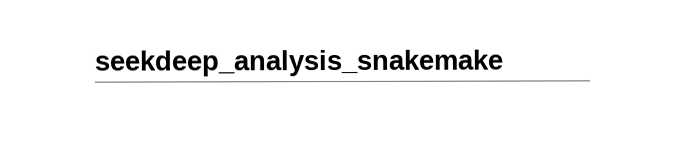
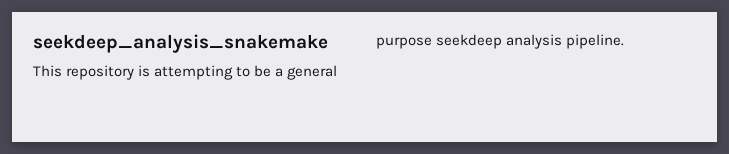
+ This repository is attempting to be a general purpose seekdeep analysis pipeline.

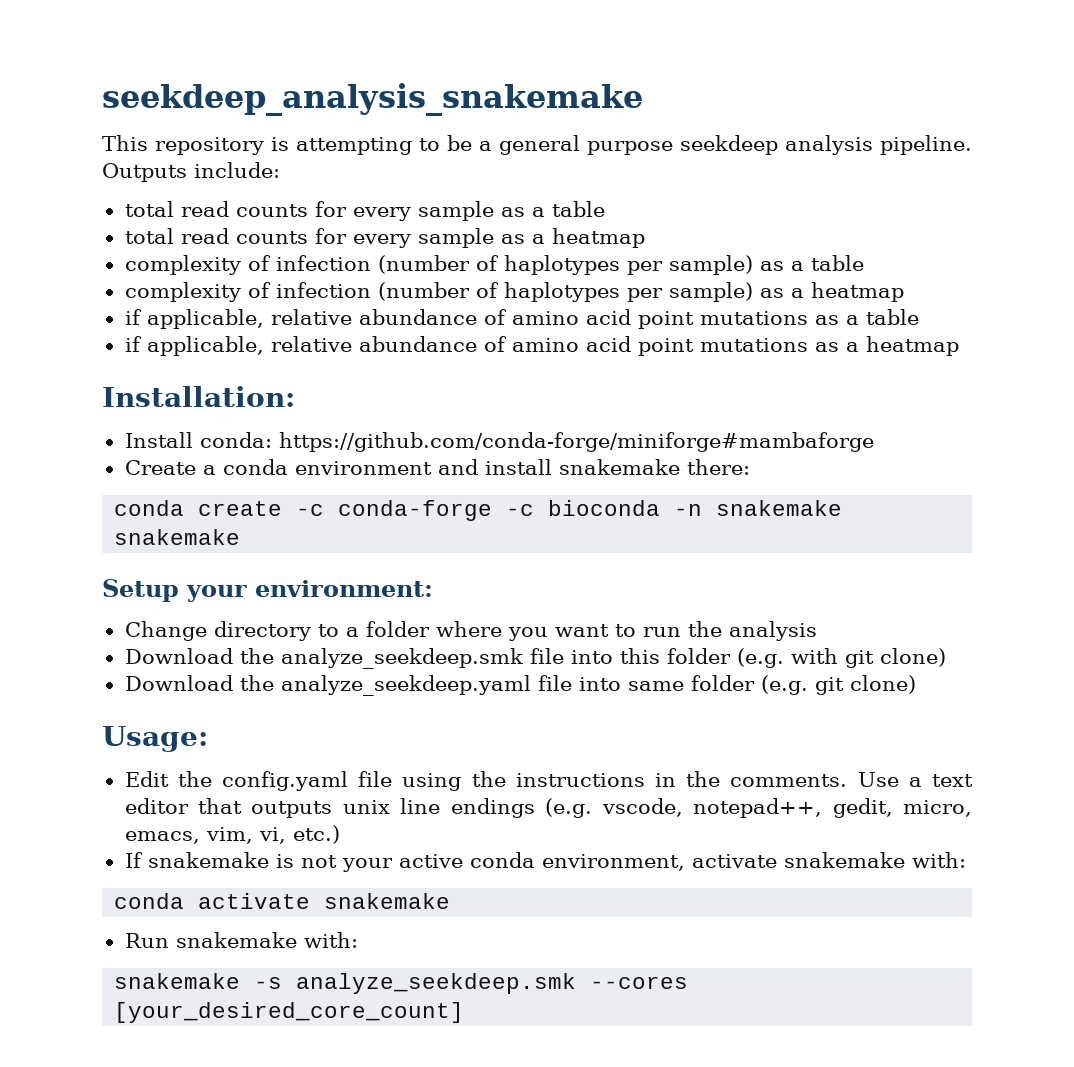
+ Outputs include:
+ total read counts for every sample as a table
+ total read counts for every sample as a heatmap
+ complexity of infection (number of haplotypes per sample) as a table
+ complexity of infection (number of haplotypes per sample) as a heatmap
+ if applicable, relative abundance of amino acid point mutations as a table
+ if applicable, relative abundance of amino acid point mutations as a heatmap
+ Installation:
+ Install conda: https://github.com/conda-forge/miniforge#mambaforge
+ Create a conda environment and install snakemake there:
+ conda create -c conda-forge -c bioconda -n snakemake snakemake
+ Setup your environment:
+ Change directory to a folder where you want to run the analysis
+ Download the analyze_seekdeep.smk file into this folder (e.g. with git clone)
+ Download the analyze_seekdeep.yaml file into same folder (e.g. git clone)
+ Usage:
+ Edit the config.yaml file using the instructions in the comments. Use a text editor that outputs unix line endings (e.g. vscode, notepad++, gedit, micro, emacs, vim, vi, etc.)
+ If snakemake is not your active conda environment, activate snakemake with:
+ conda activate snakemake
+ Run snakemake with:
+ snakemake -s analyze_seekdeep.smk --cores [your_desired_core_count]

